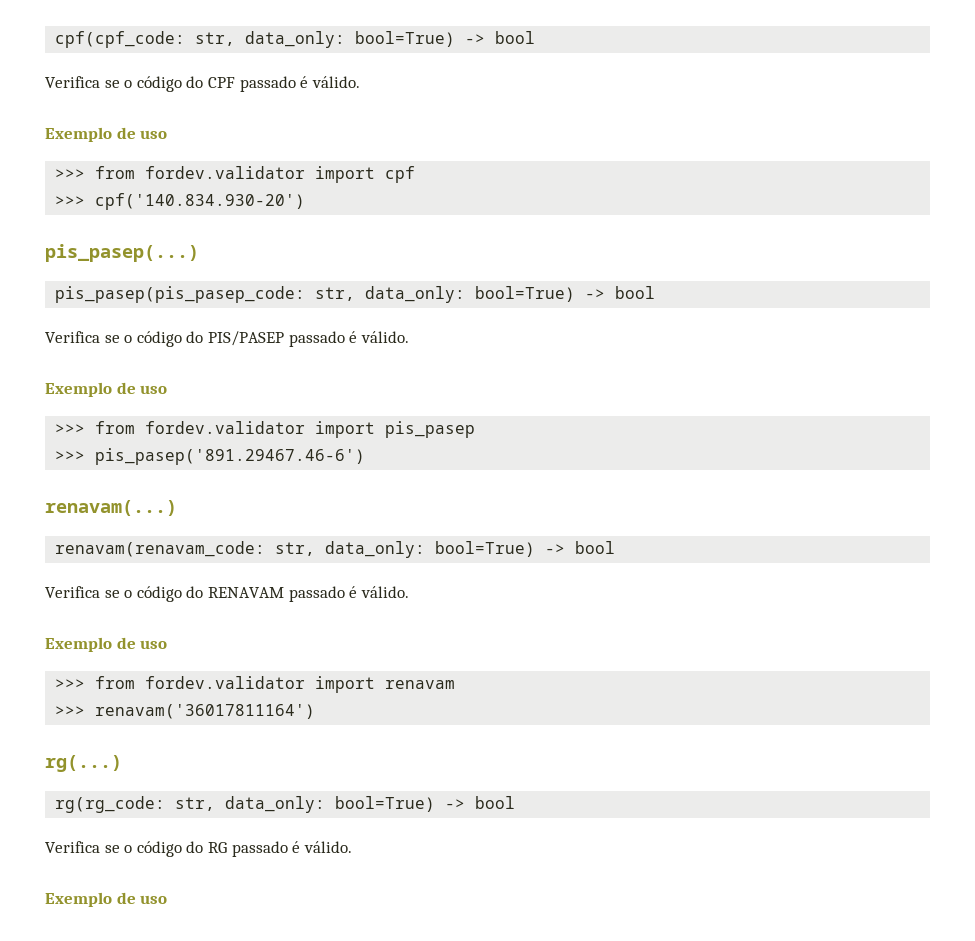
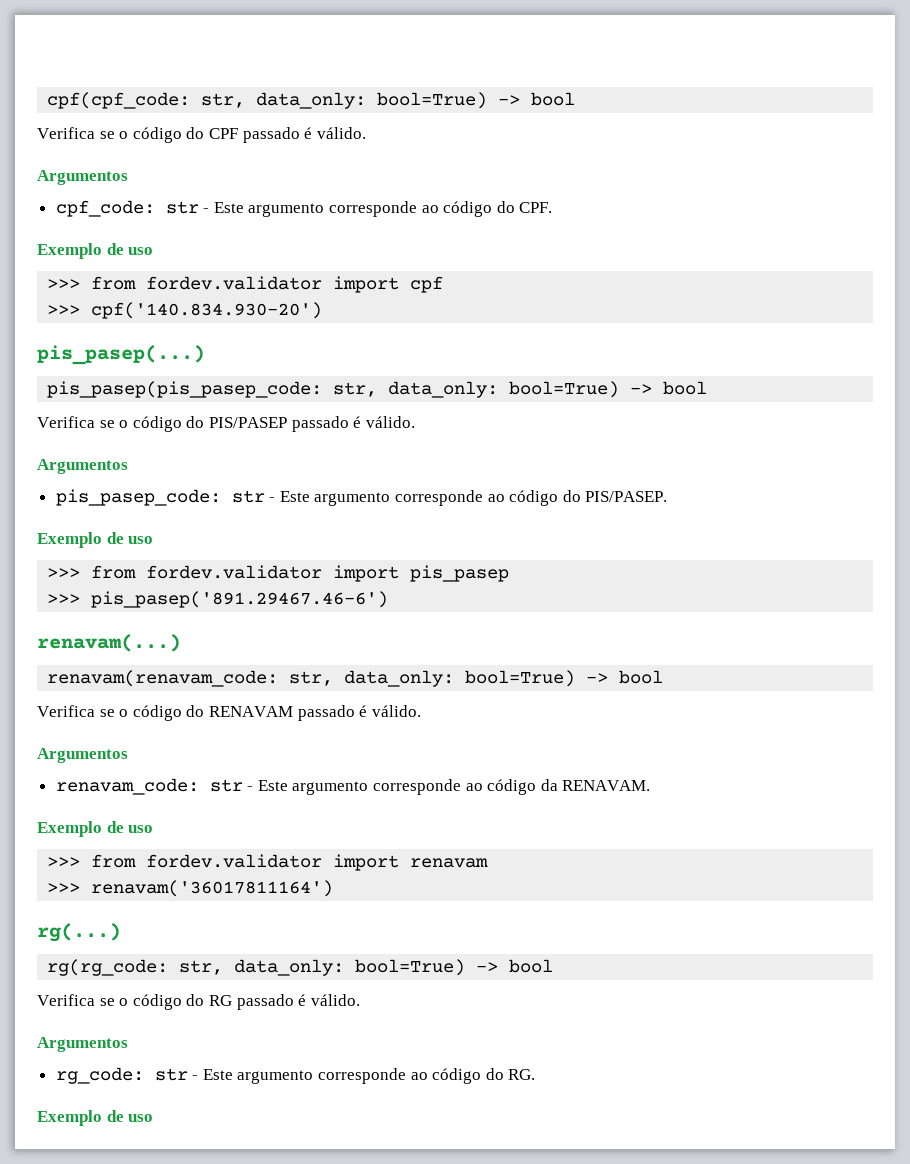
  Verifica se o código do CPF passado é válido.
+ Argumentos
+ cpf_code: str - Este argumento corresponde ao código do CPF.
  Verifica se o código do PIS/PASEP passado é válido.
+ Argumentos
+ pis_pasep_code: str - Este argumento corresponde ao código do PIS/PASEP.
  Verifica se o código do RENAVAM passado é válido.
+ Argumentos
+ renavam_code: str - Este argumento corresponde ao código da RENAVAM.
  Verifica se o código do RG passado é válido.
+ Argumentos
+ rg_code: str - Este argumento corresponde ao código do RG.

